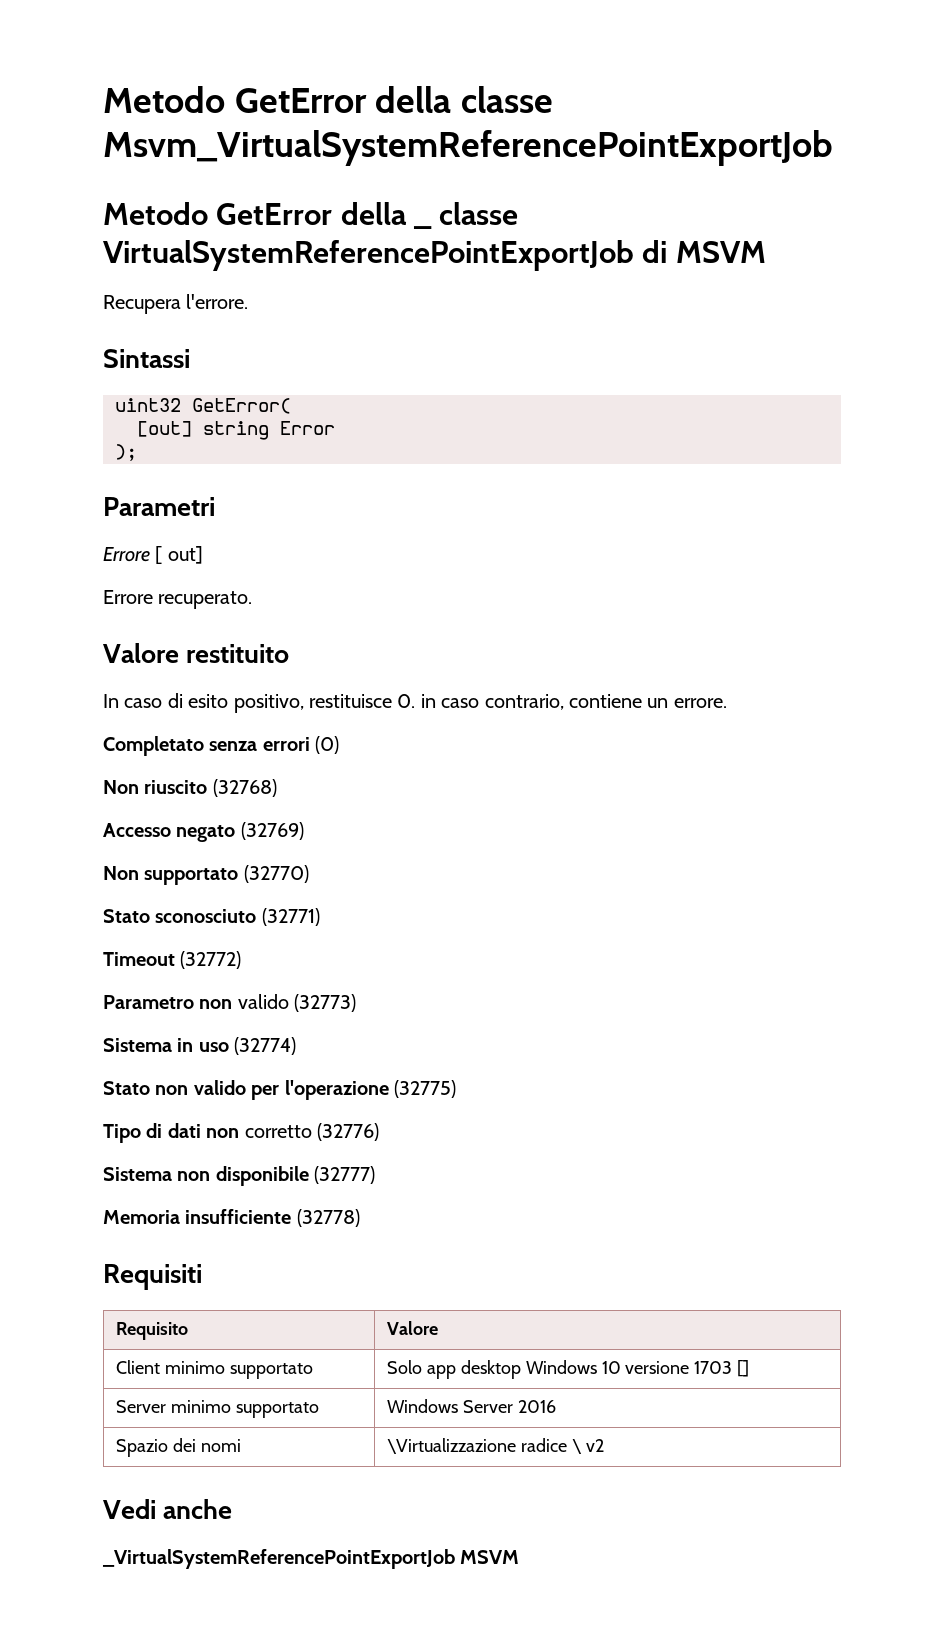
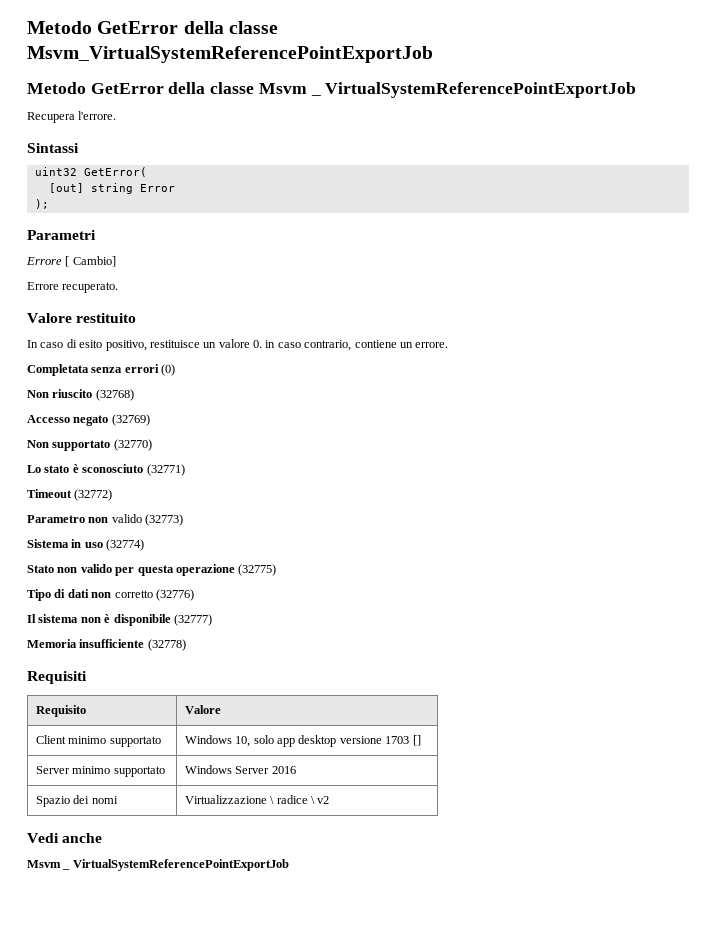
- Metodo GetError della _ classe VirtualSystemReferencePointExportJob di MSVM
+ Metodo GetError della classe Msvm _ VirtualSystemReferencePointExportJob
- Errore [ out]
+ Errore [ Cambio]
- In caso di esito positivo, restituisce 0. in caso contrario, contiene un errore.
+ In caso di esito positivo, restituisce un valore 0. in caso contrario, contiene un errore.
- Completato senza errori (0)
+ Completata senza errori (0)
- Stato sconosciuto (32771)
+ Lo stato è sconosciuto (32771)
- Stato non valido per l'operazione (32775)
+ Stato non valido per questa operazione (32775)
- Sistema non disponibile (32777)
+ Il sistema non è disponibile (32777)
- Client minimo supportato | Solo app desktop Windows 10 versione 1703 []
+ Client minimo supportato | Windows 10, solo app desktop versione 1703 []
- Spazio dei nomi | \Virtualizzazione radice \ v2
+ Spazio dei nomi | Virtualizzazione \ radice \ v2
  Vedi anche
- _VirtualSystemReferencePointExportJob MSVM
+ Msvm _ VirtualSystemReferencePointExportJob

